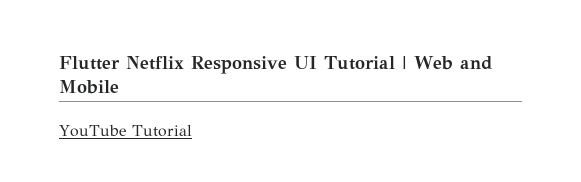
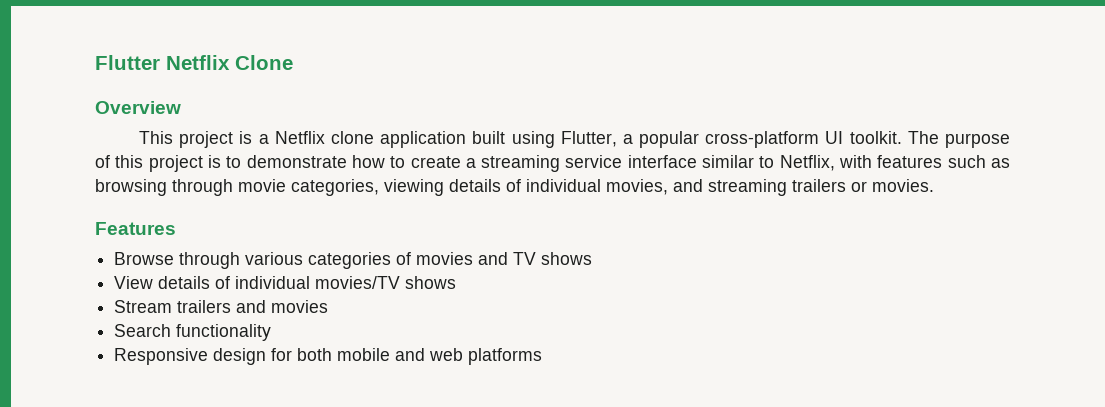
- Flutter Netflix Responsive UI Tutorial | Web and Mobile
- YouTube Tutorial
+ Flutter Netflix Clone
+ Overview
+ This project is a Netflix clone application built using Flutter, a popular cross-platform UI toolkit. The purpose of this project is to demonstrate how to create a streaming service interface similar to Netflix, with features such as browsing through movie categories, viewing details of individual movies, and streaming trailers or movies.
+ Features
+ Browse through various categories of movies and TV shows
+ View details of individual movies/TV shows
+ Stream trailers and movies
+ Search functionality
+ Responsive design for both mobile and web platforms

